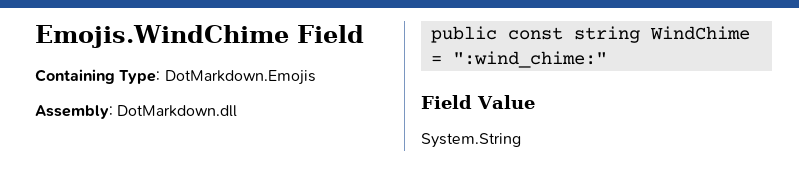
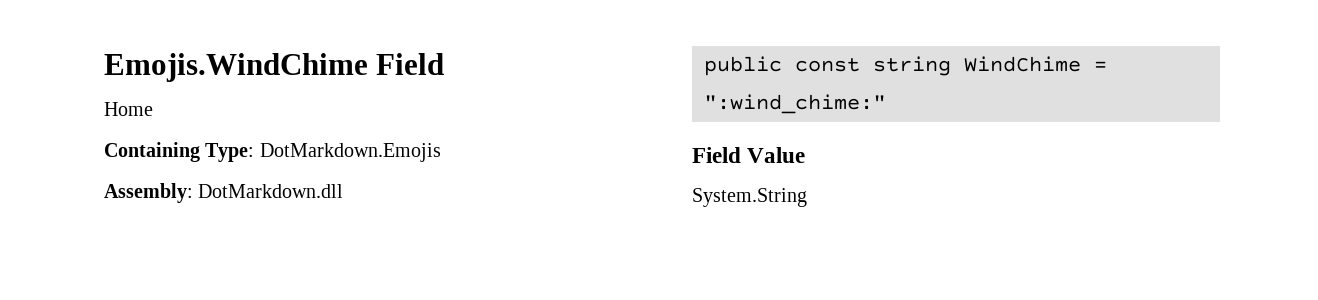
+ Home

